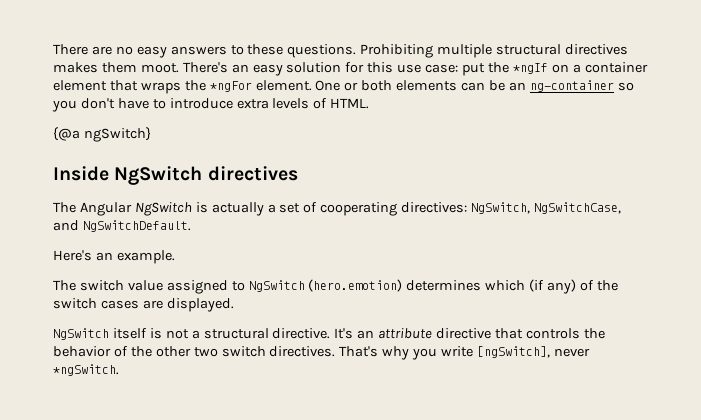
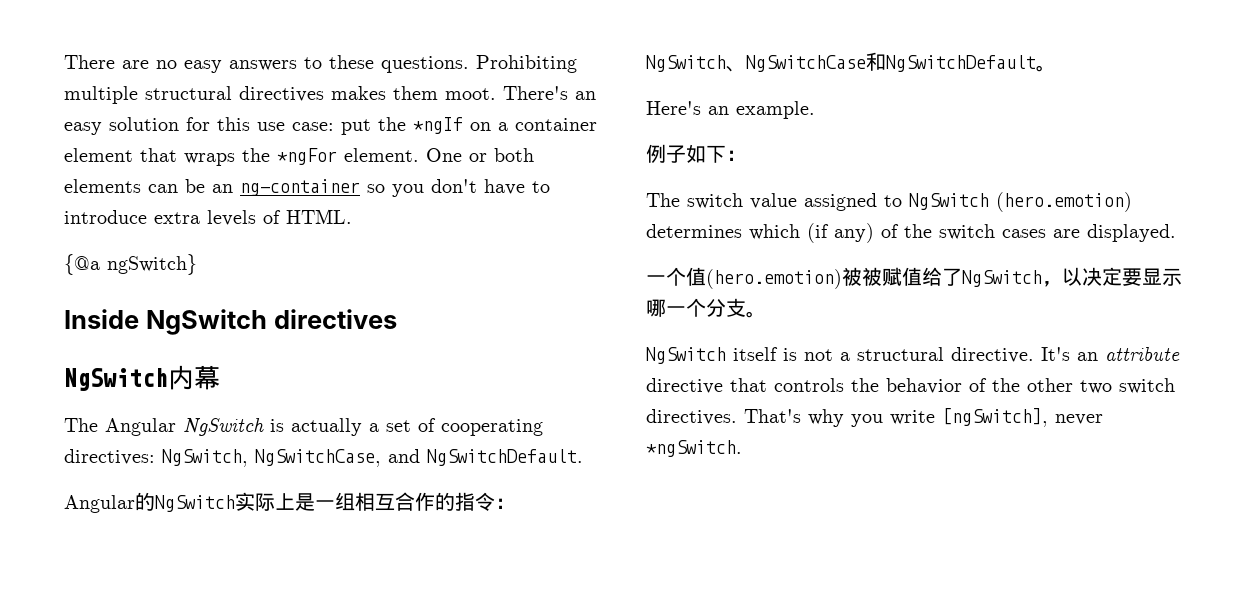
+ NgSwitch内幕
+ Angular的NgSwitch实际上是一组相互合作的指令：NgSwitch、NgSwitchCase和NgSwitchDefault。
+ 例子如下：
+ 一个值(hero.emotion)被被赋值给了NgSwitch，以决定要显示哪一个分支。

